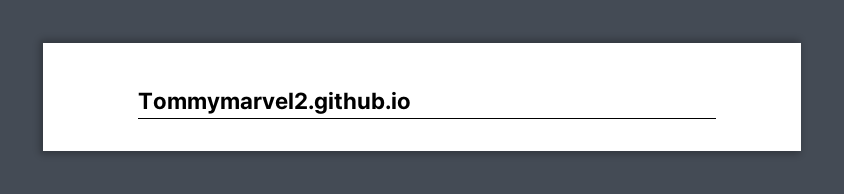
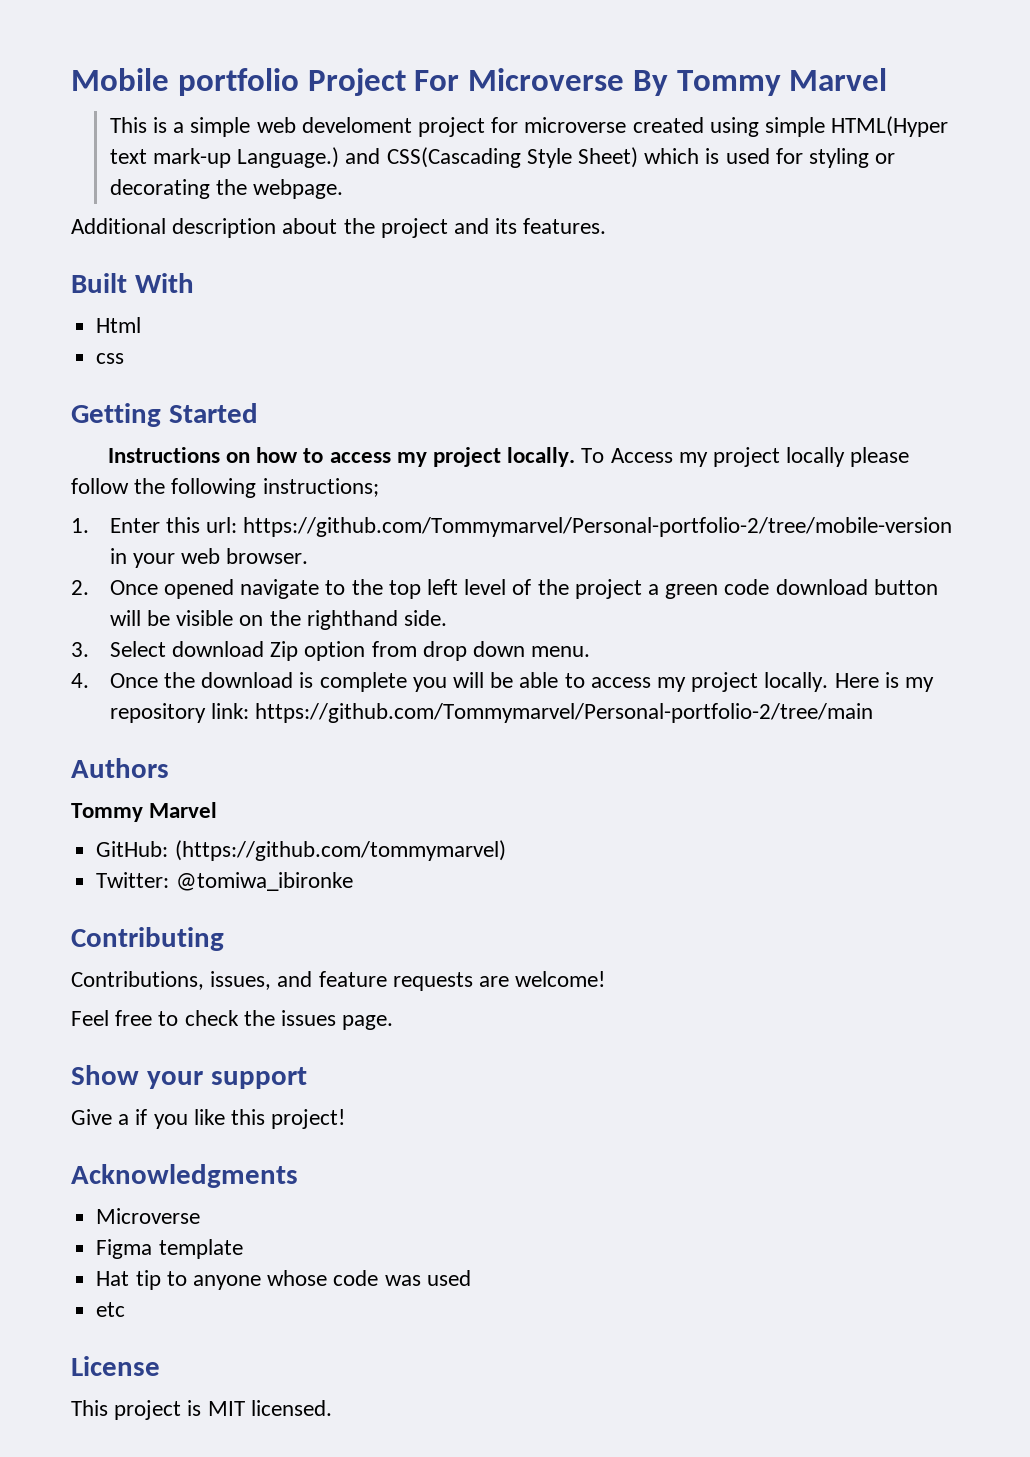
- Tommymarvel2.github.io
+ Mobile portfolio Project For Microverse By Tommy Marvel
+ This is a simple web develoment project for microverse created using simple HTML(Hyper text mark-up Language.) and CSS(Cascading Style Sheet) which is used for styling or decorating the webpage.
+ Additional description about the project and its features.
+ Built With
+ Html
+ css
+ Getting Started
+ Instructions on how to access my project locally. To Access my project locally please follow the following instructions;
+ 1. Enter this url: https://github.com/Tommymarvel/Personal-portfolio-2/tree/mobile-version in your web browser.
+ 2. Once opened navigate to the top left level of the project a green code download button will be visible on the righthand side.
+ 3. Select download Zip option from drop down menu.
+ 4. Once the download is complete you will be able to access my project locally. Here is my repository link: https://github.com/Tommymarvel/Personal-portfolio-2/tree/main
+ Authors
+ Tommy Marvel
+ GitHub: (https://github.com/tommymarvel)
+ Twitter: @tomiwa_ibironke
+ Contributing
+ Contributions, issues, and feature requests are welcome!
+ Feel free to check the issues page.
+ Show your support
+ Give a if you like this project!
+ Acknowledgments
+ Microverse
+ Figma template
+ Hat tip to anyone whose code was used
+ etc
+ License
+ This project is MIT licensed.

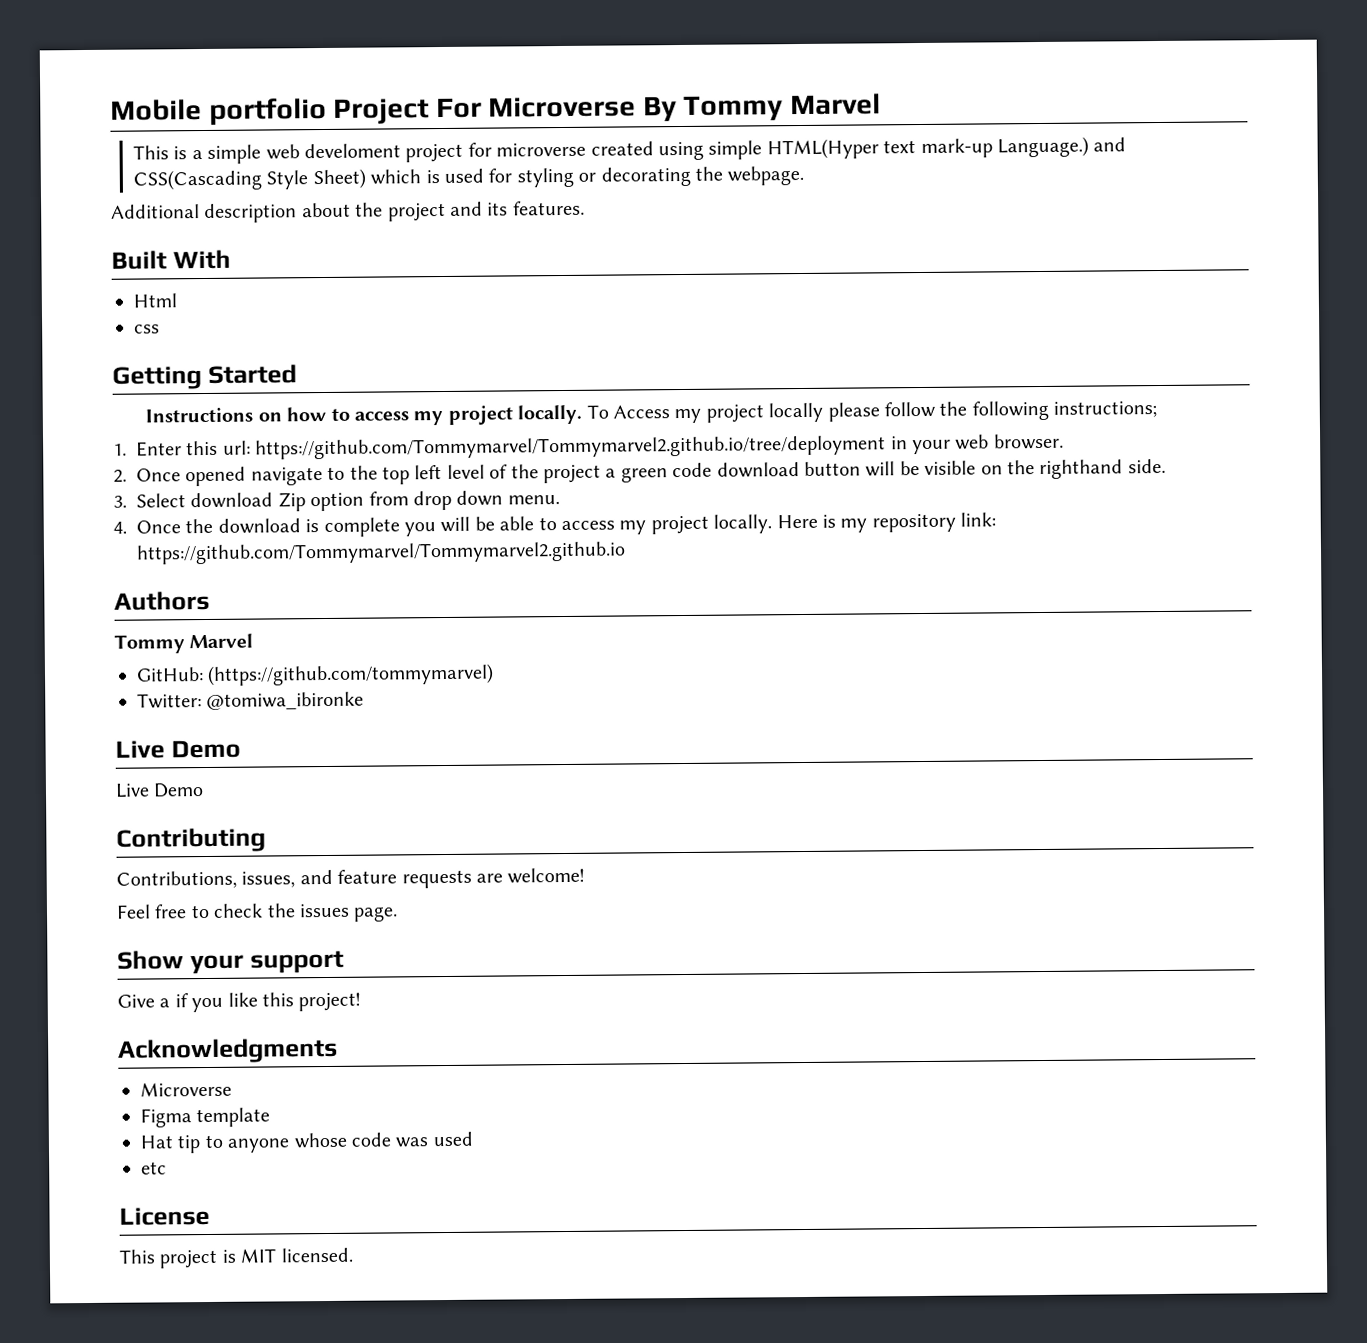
- 1. Enter this url: https://github.com/Tommymarvel/Personal-portfolio-2/tree/mobile-version in your web browser.
+ 1. Enter this url: https://github.com/Tommymarvel/Tommymarvel2.github.io/tree/deployment in your web browser.
- Here is my repository link: https://github.com/Tommymarvel/Personal-portfolio-2/tree/main
+ Here is my repository link: https://github.com/Tommymarvel/Tommymarvel2.github.io
  Twitter: @tomiwa_ibironke
+ Live Demo
+ Live Demo

